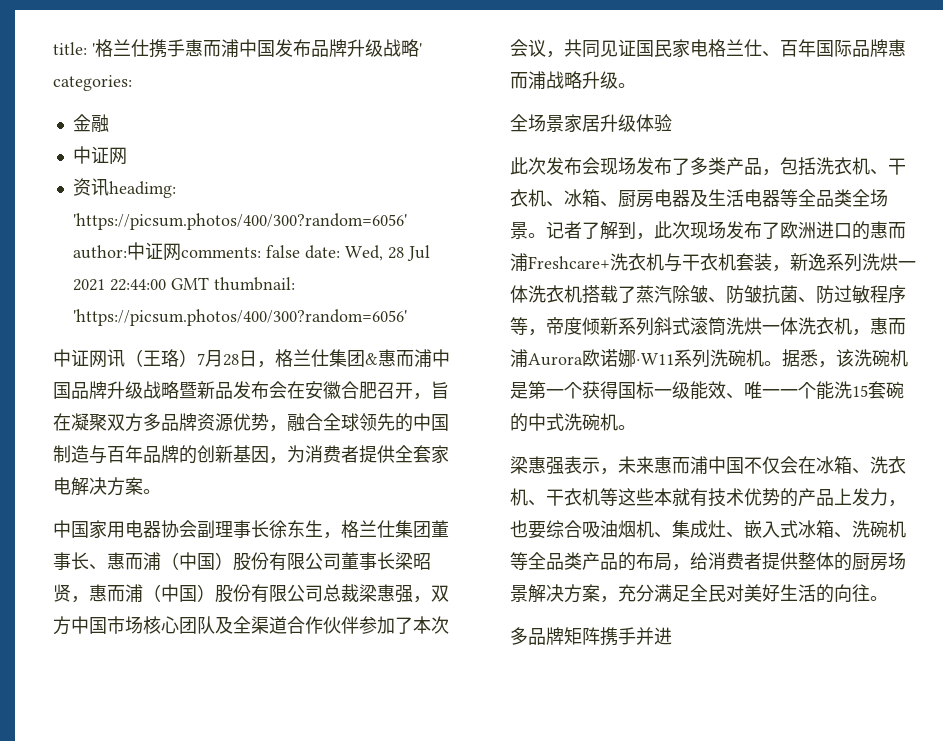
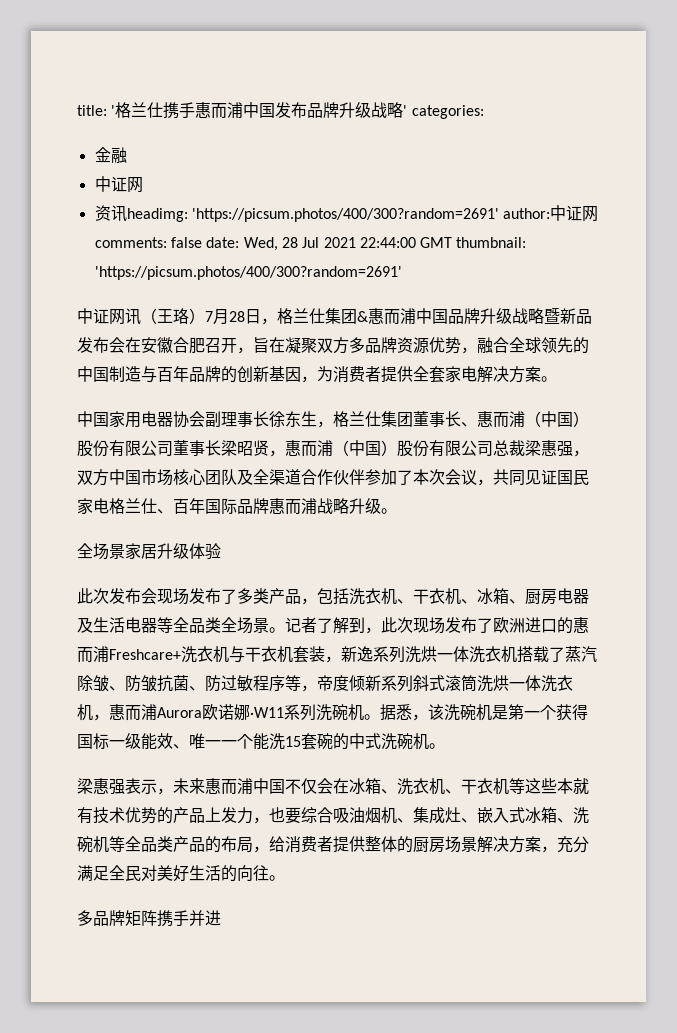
- 资讯headimg: 'https://picsum.photos/400/300?random=6056' author:中证网comments: false date: Wed, 28 Jul 2021 22:44:00 GMT thumbnail: 'https://picsum.photos/400/300?random=6056'
+ 资讯headimg: 'https://picsum.photos/400/300?random=2691' author:中证网comments: false date: Wed, 28 Jul 2021 22:44:00 GMT thumbnail: 'https://picsum.photos/400/300?random=2691'

